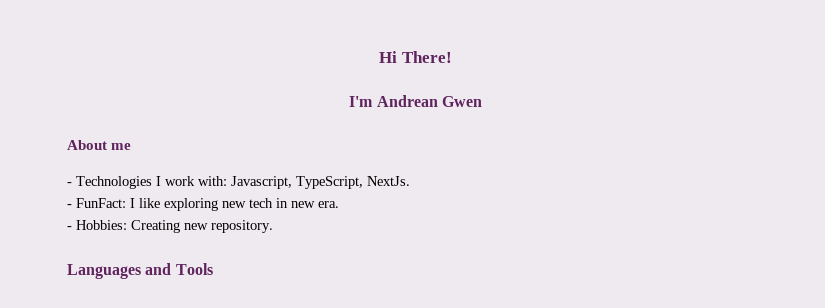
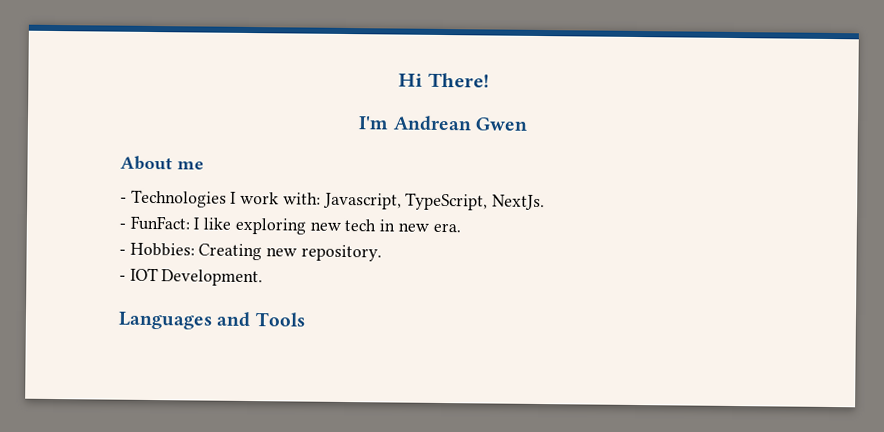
+ - IOT Development.

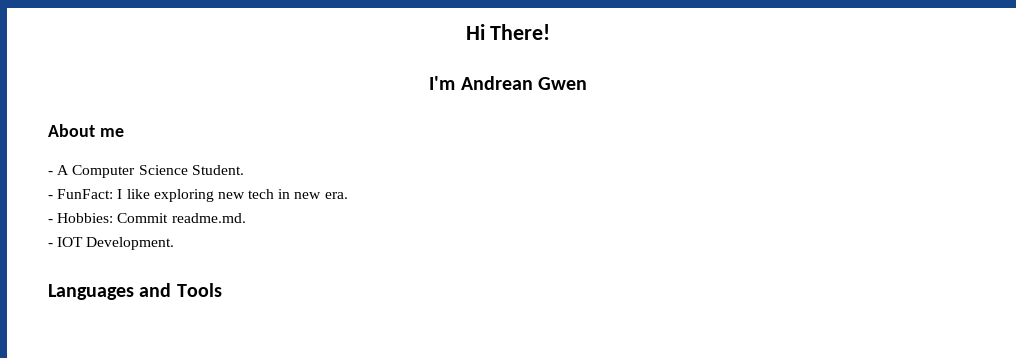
- - Technologies I work with: Javascript, TypeScript, NextJs.
+ - A Computer Science Student.
- - Hobbies: Creating new repository.
+ - Hobbies: Commit readme.md.

